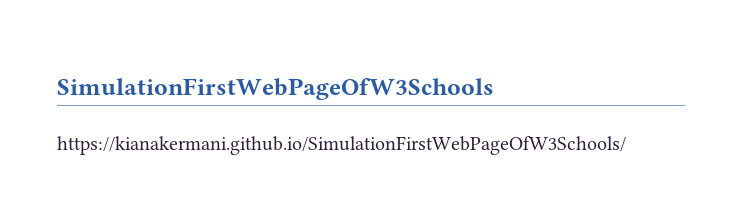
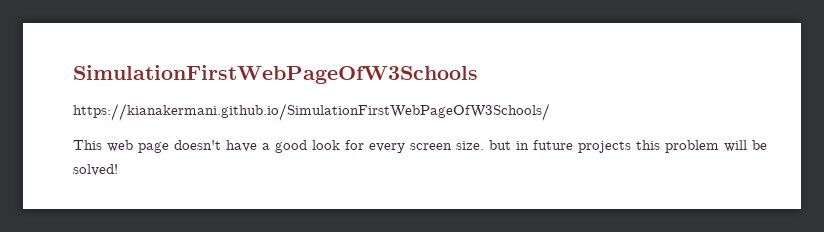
+ This web page doesn't have a good look for every screen size. but in future projects this problem will be solved!

